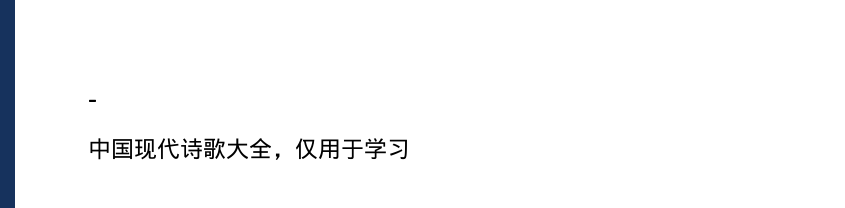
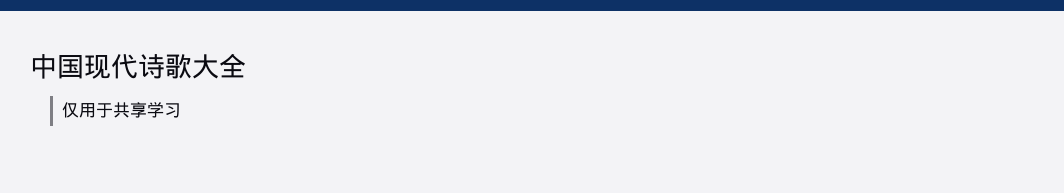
- -
- 中国现代诗歌大全，仅用于学习
+ 中国现代诗歌大全
+ 仅用于共享学习

